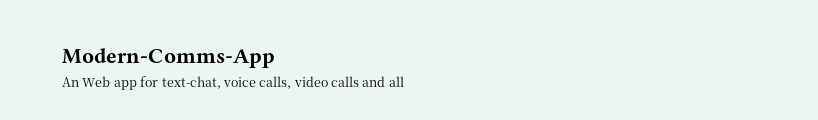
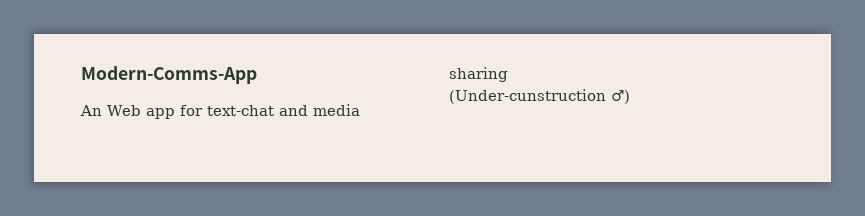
- An Web app for text-chat, voice calls, video calls and all
+ An Web app for text-chat and media sharing
+ (Under-cunstruction ♂)

